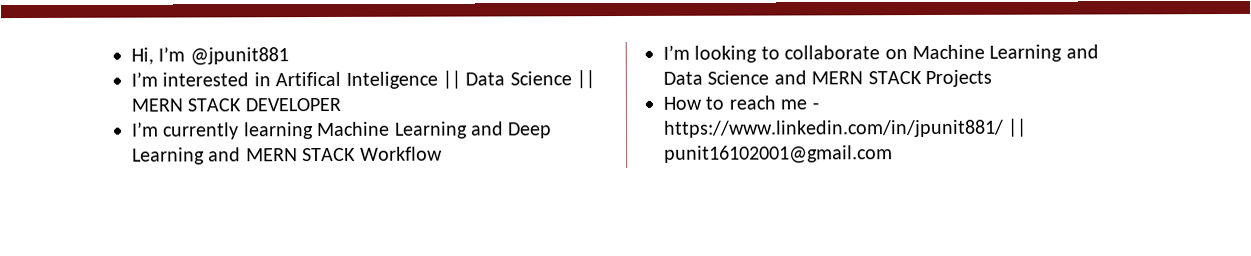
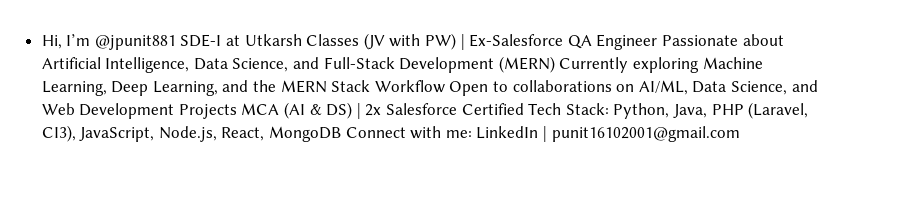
- Hi, I’m @jpunit881
- I’m interested in Artifical Inteligence || Data Science || MERN STACK DEVELOPER
- I’m currently learning Machine Learning and Deep Learning and MERN STACK Workflow
- I’m looking to collaborate on Machine Learning and Data Science and MERN STACK Projects
- How to reach me - https://www.linkedin.com/in/jpunit881/ || punit16102001@gmail.com
+ Hi, I’m @jpunit881 SDE-I at Utkarsh Classes (JV with PW) | Ex-Salesforce QA Engineer Passionate about Artificial Intelligence, Data Science, and Full-Stack Development (MERN) Currently exploring Machine Learning, Deep Learning, and the MERN Stack Workflow Open to collaborations on AI/ML, Data Science, and Web Development Projects MCA (AI & DS) | 2x Salesforce Certified Tech Stack: Python, Java, PHP (Laravel, CI3), JavaScript, Node.js, React, MongoDB Connect with me: LinkedIn | punit16102001@gmail.com

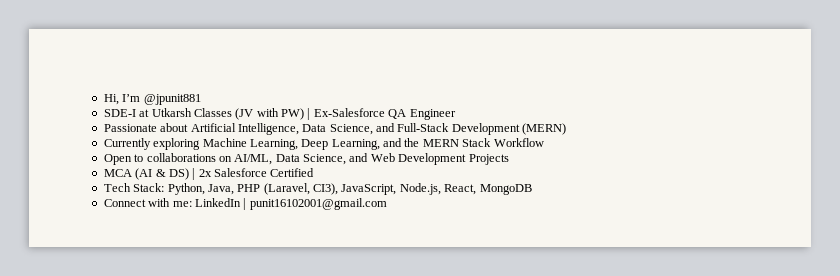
- Hi, I’m @jpunit881 SDE-I at Utkarsh Classes (JV with PW) | Ex-Salesforce QA Engineer Passionate about Artificial Intelligence, Data Science, and Full-Stack Development (MERN) Currently exploring Machine Learning, Deep Learning, and the MERN Stack Workflow Open to collaborations on AI/ML, Data Science, and Web Development Projects MCA (AI & DS) | 2x Salesforce Certified Tech Stack:
+ Hi, I’m @jpunit881
+ SDE-I at Utkarsh Classes (JV with PW) | Ex-Salesforce QA Engineer
+ Passionate about Artificial Intelligence, Data Science, and Full-Stack Development (MERN)
+ Currently exploring Machine Learning, Deep Learning, and the MERN Stack Workflow
+ Open to collaborations on AI/ML, Data Science, and Web Development Projects
+ MCA (AI & DS) | 2x Salesforce Certified
+ Tech Stack:
- Python, Java, PHP (Laravel, CI3), JavaScript, Node.js, React, MongoDB Connect with me:
+ Python, Java, PHP (Laravel, CI3), JavaScript, Node.js, React, MongoDB
+ Connect with me:

